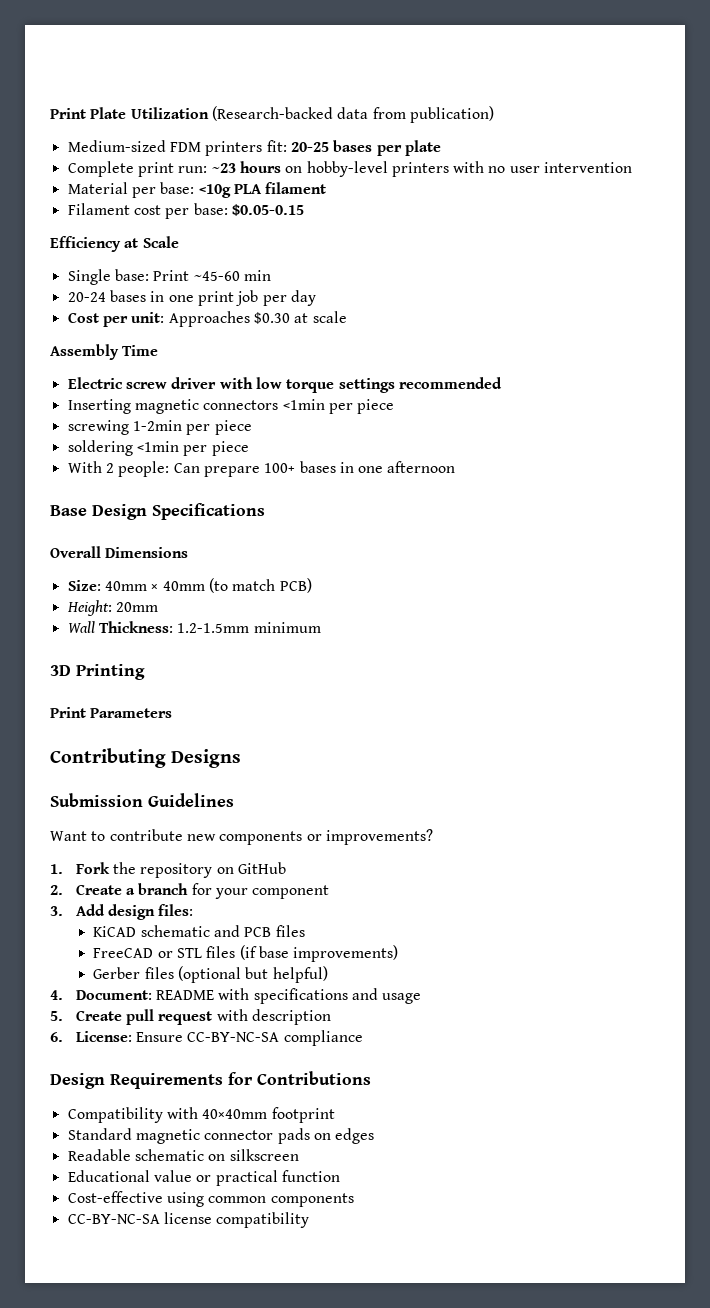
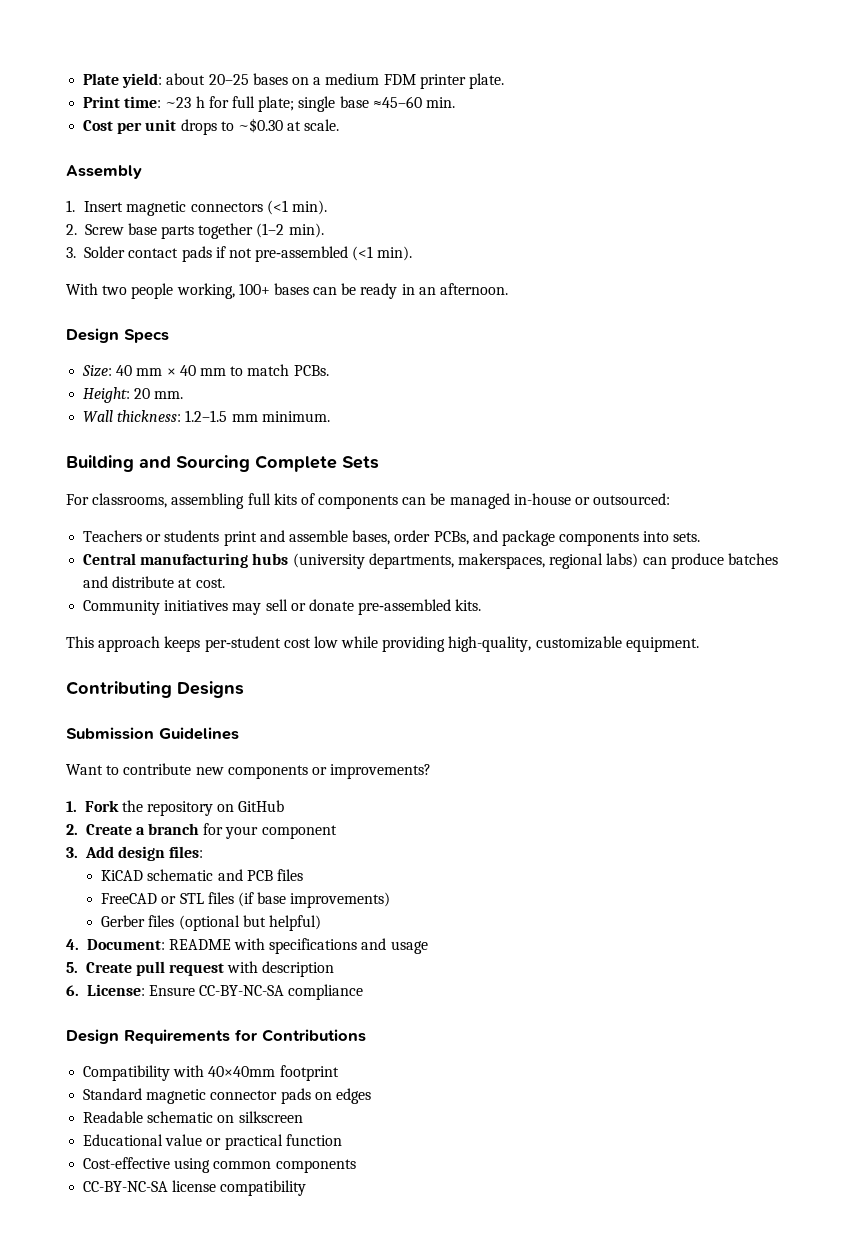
- Print Plate Utilization (Research-backed data from publication)
- Medium-sized FDM printers fit: 20-25 bases per plate
- Complete print run: ~23 hours on hobby-level printers with no user intervention
- Material per base: <10g PLA filament
- Filament cost per base: $0.05-0.15
- Efficiency at Scale
- Single base: Print ~45-60 min
- 20-24 bases in one print job per day
- Cost per unit: Approaches $0.30 at scale
- Assembly Time
- Electric screw driver with low torque settings recommended
- Inserting magnetic connectors <1min per piece
- screwing 1-2min per piece
- soldering <1min per piece
- With 2 people: Can prepare 100+ bases in one afternoon
- Base Design Specifications
- Overall Dimensions
- Size: 40mm × 40mm (to match PCB)
+ Plate yield: about 20–25 bases on a medium FDM printer plate.
+ Print time: ~23 h for full plate; single base ≈45–60 min.
+ Cost per unit drops to ~$0.30 at scale.
+ Assembly
+ 1. Insert magnetic connectors (<1 min).
+ 2. Screw base parts together (1–2 min).
+ 3. Solder contact pads if not pre‑assembled (<1 min).
+ With two people working, 100+ bases can be ready in an afternoon.
+ Design Specs
+ Size: 40 mm × 40 mm to match PCBs.
- Height: 20mm
+ Height: 20 mm.
- Wall Thickness: 1.2-1.5mm minimum
- 3D Printing
- Print Parameters
+ Wall thickness: 1.2–1.5 mm minimum.
+ Building and Sourcing Complete Sets
+ For classrooms, assembling full kits of components can be managed in-house or outsourced:
+ Teachers or students print and assemble bases, order PCBs, and package components into sets.
+ Central manufacturing hubs (university departments, makerspaces, regional labs) can produce batches and distribute at cost.
+ Community initiatives may sell or donate pre‑assembled kits.
+ This approach keeps per‑student cost low while providing high-quality, customizable equipment.

